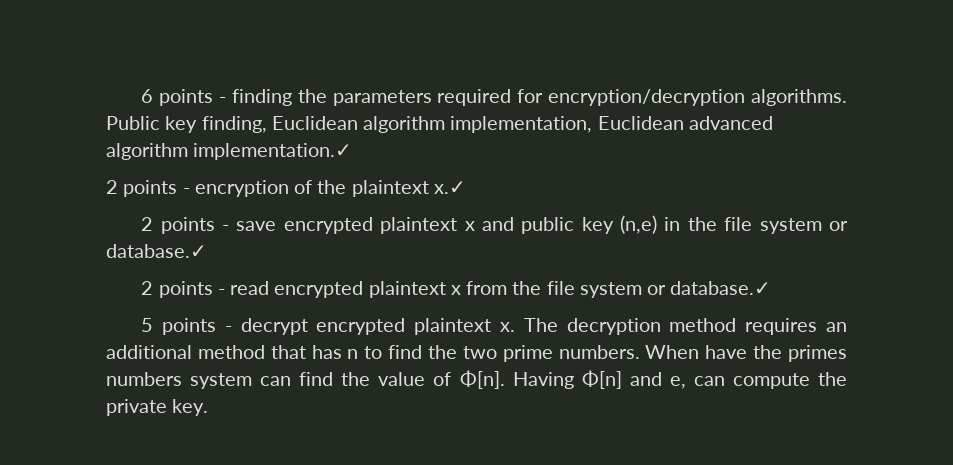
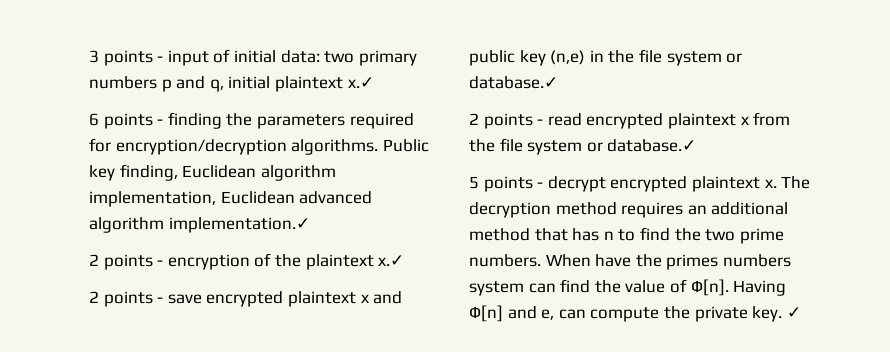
+ 3 points - input of initial data: two primary numbers p and q, initial plaintext x.✓
+ ✓

